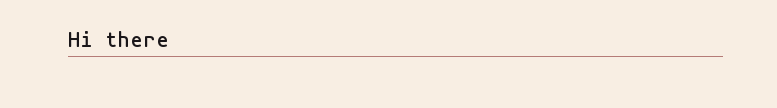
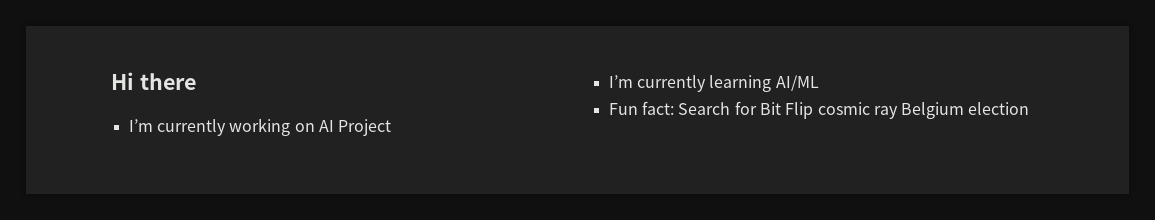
+ I’m currently working on AI Project
+ I’m currently learning AI/ML
+ Fun fact: Search for Bit Flip cosmic ray Belgium election

